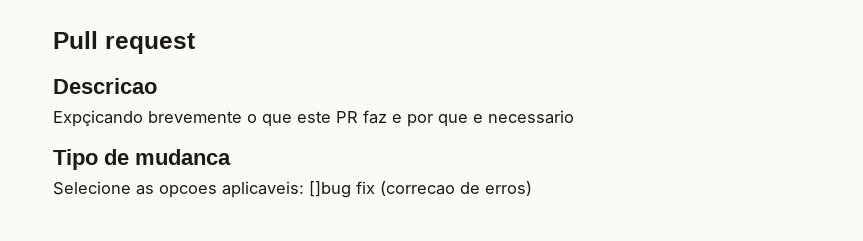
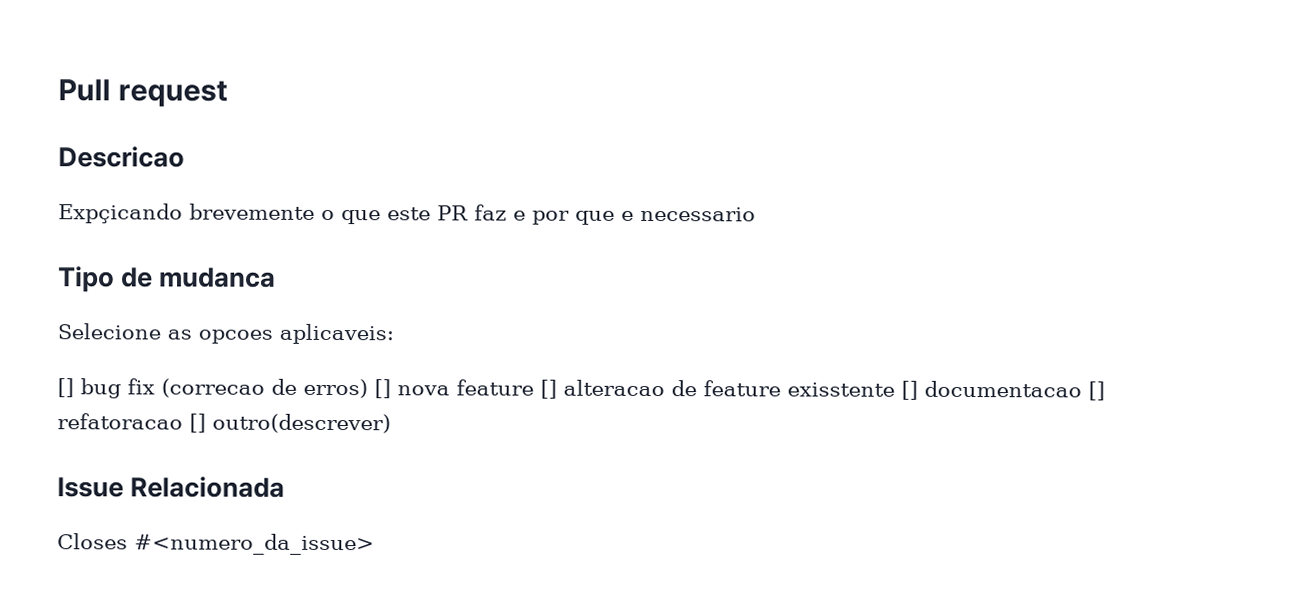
- Selecione as opcoes aplicaveis: []bug fix (correcao de erros)
+ Selecione as opcoes aplicaveis:
+ [] bug fix (correcao de erros) [] nova feature [] alteracao de feature exisstente [] documentacao [] refatoracao [] outro(descrever)
+ Issue Relacionada
+ Closes #<numero_da_issue>

